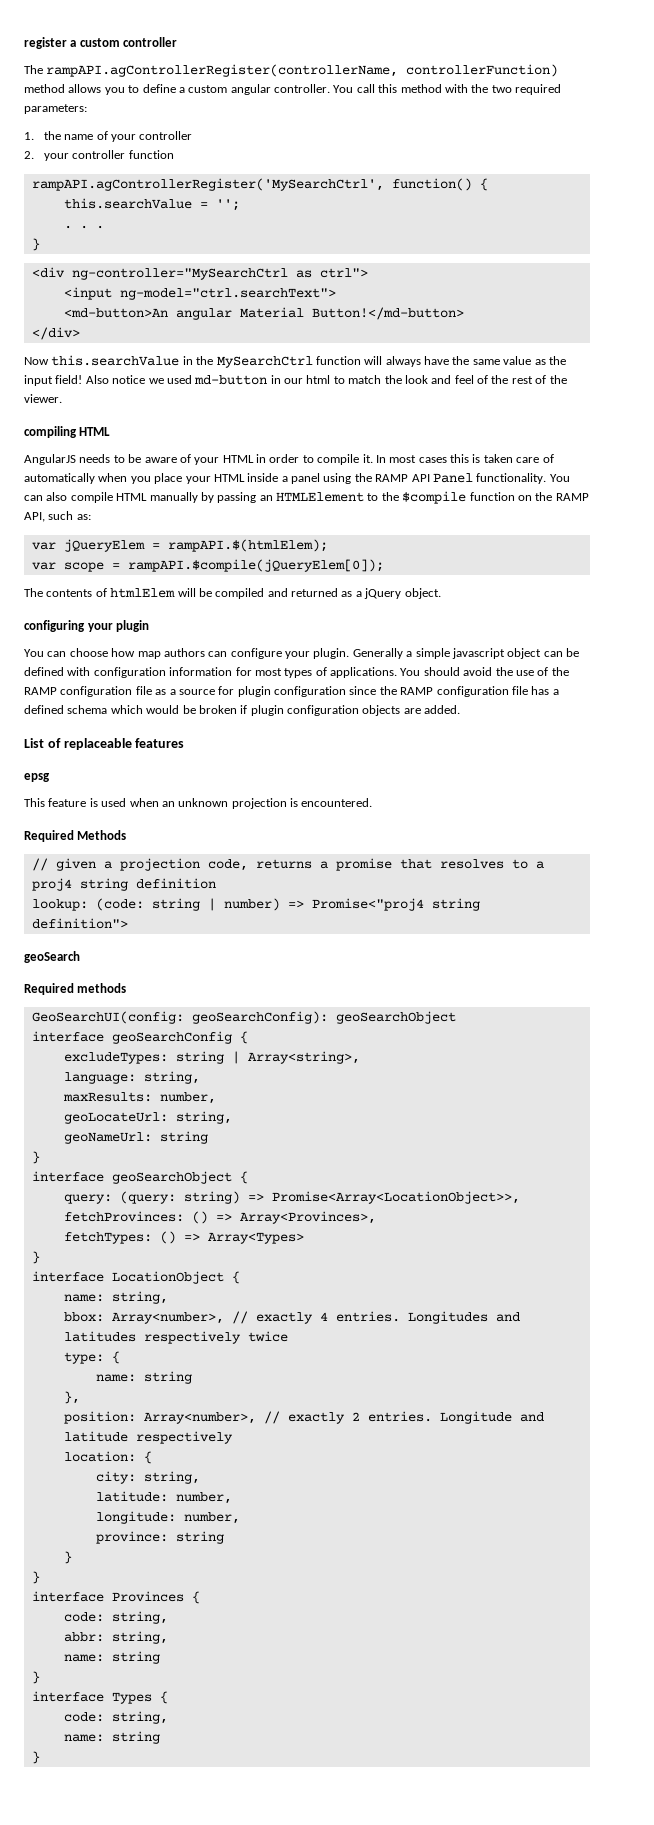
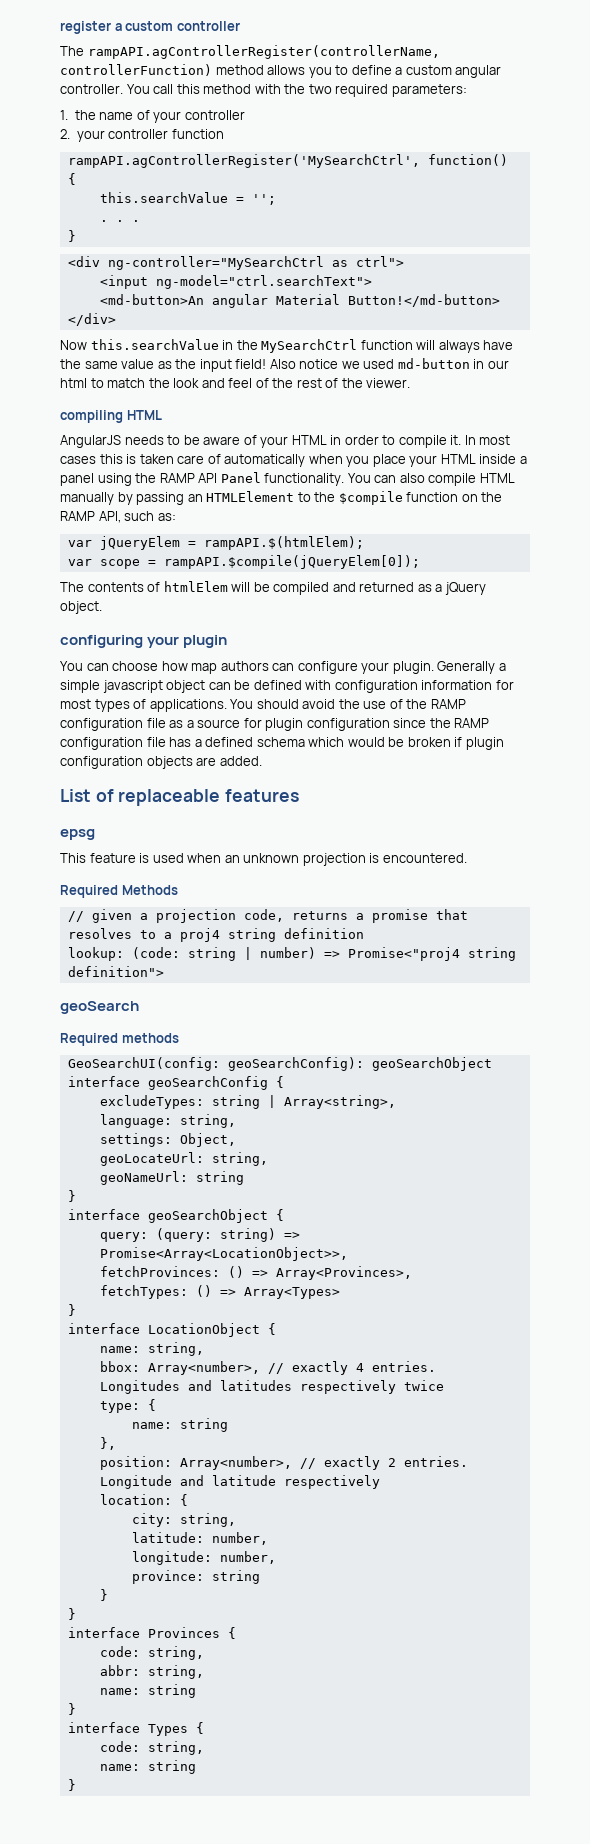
- maxResults: number,
+ settings: Object,

